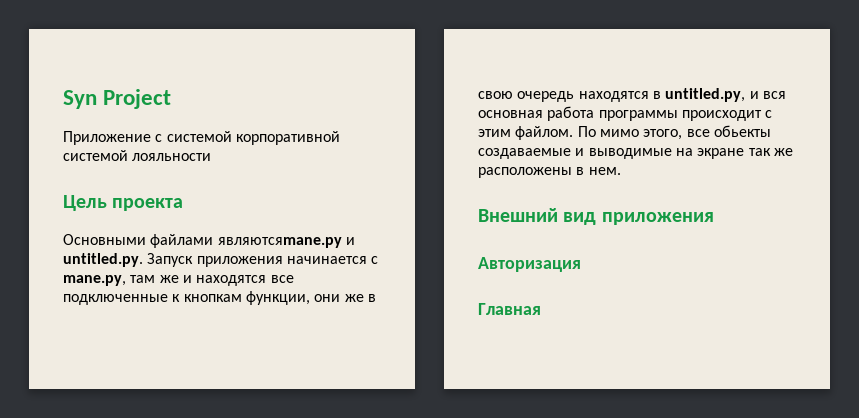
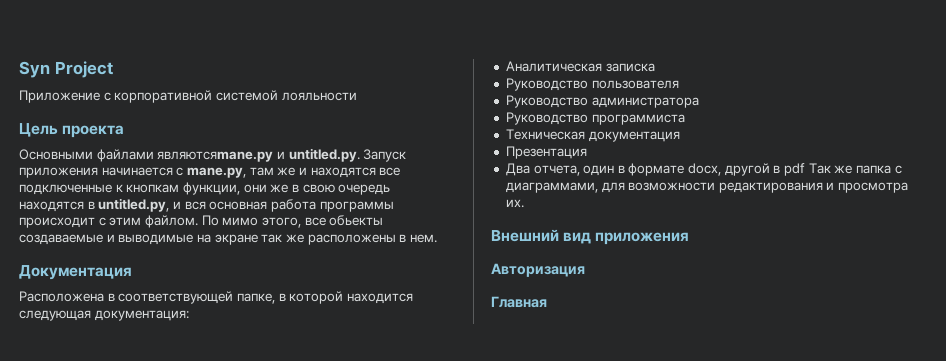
- Приложение с системой корпоративной системой лояльности
+ Приложение с корпоративной системой лояльности
+ Документация
+ Расположена в соответствующей папке, в которой находится следующая документация:
+ Аналитическая записка
+ Руководство пользователя
+ Руководство администратора
+ Руководство программиста
+ Техническая документация
+ Презентация
+ Два отчета, один в формате docx, другой в pdf Так же папка с диаграммами, для возможности редактирования и просмотра их.

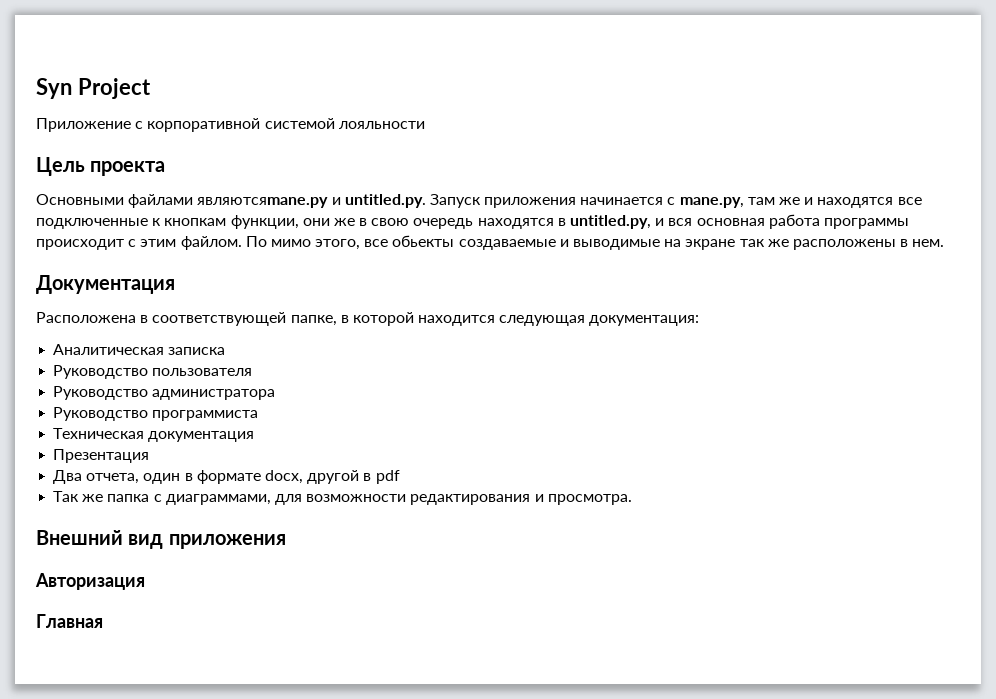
- Два отчета, один в формате docx, другой в pdf Так же папка с диаграммами, для возможности редактирования и просмотра их.
+ Два отчета, один в формате docx, другой в pdf
+ Так же папка с диаграммами, для возможности редактирования и просмотра.

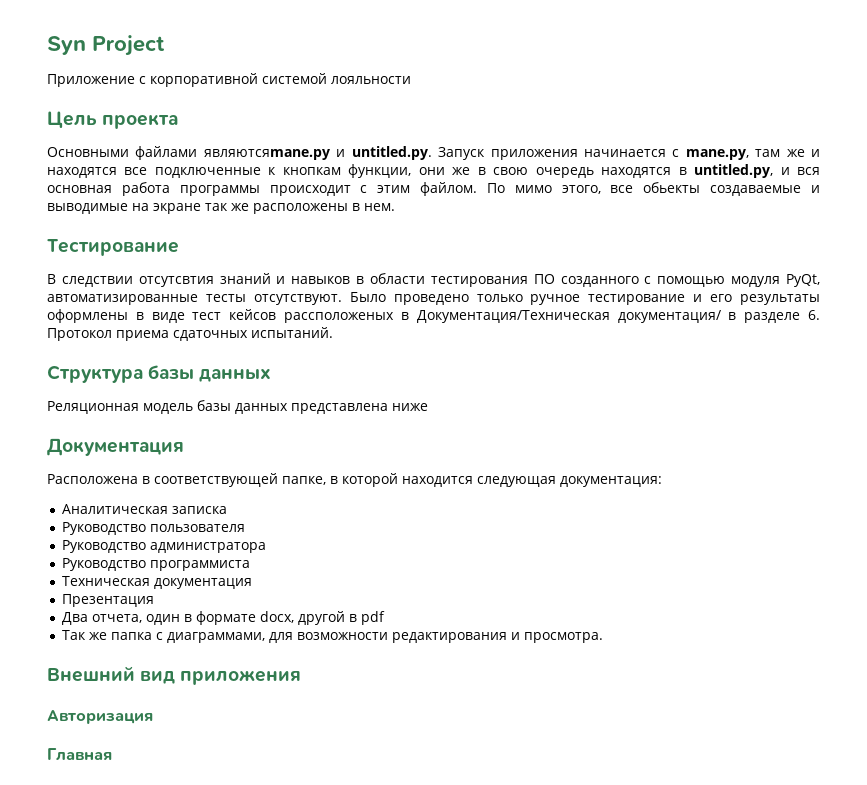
+ Тестирование
+ В следствии отсутсвтия знаний и навыков в области тестирования ПО созданного с помощью модуля PyQt, автоматизированные тесты отсутствуют. Было проведено только ручное тестирование и его результаты оформлены в виде тест кейсов рассположеных в Документация/Техническая документация/ в разделе 6. Протокол приема сдаточных испытаний.
+ Структура базы данных
+ Реляционная модель базы данных представлена ниже

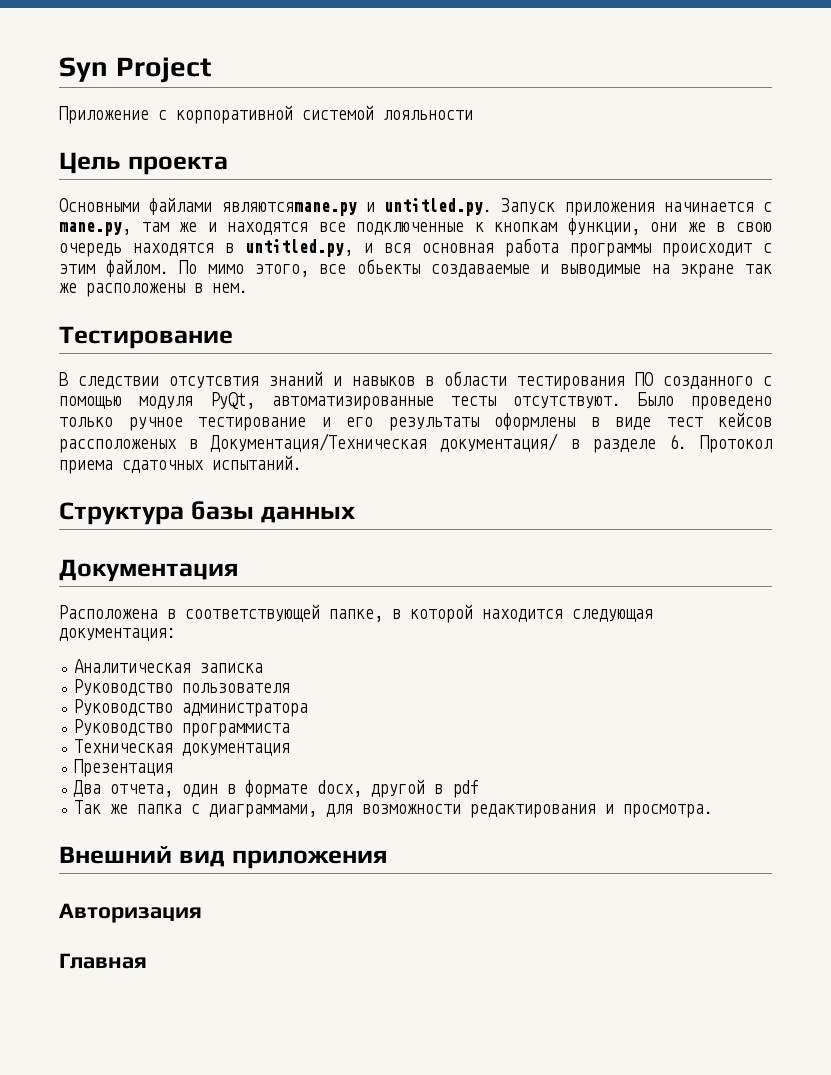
- Реляционная модель базы данных представлена ниже

